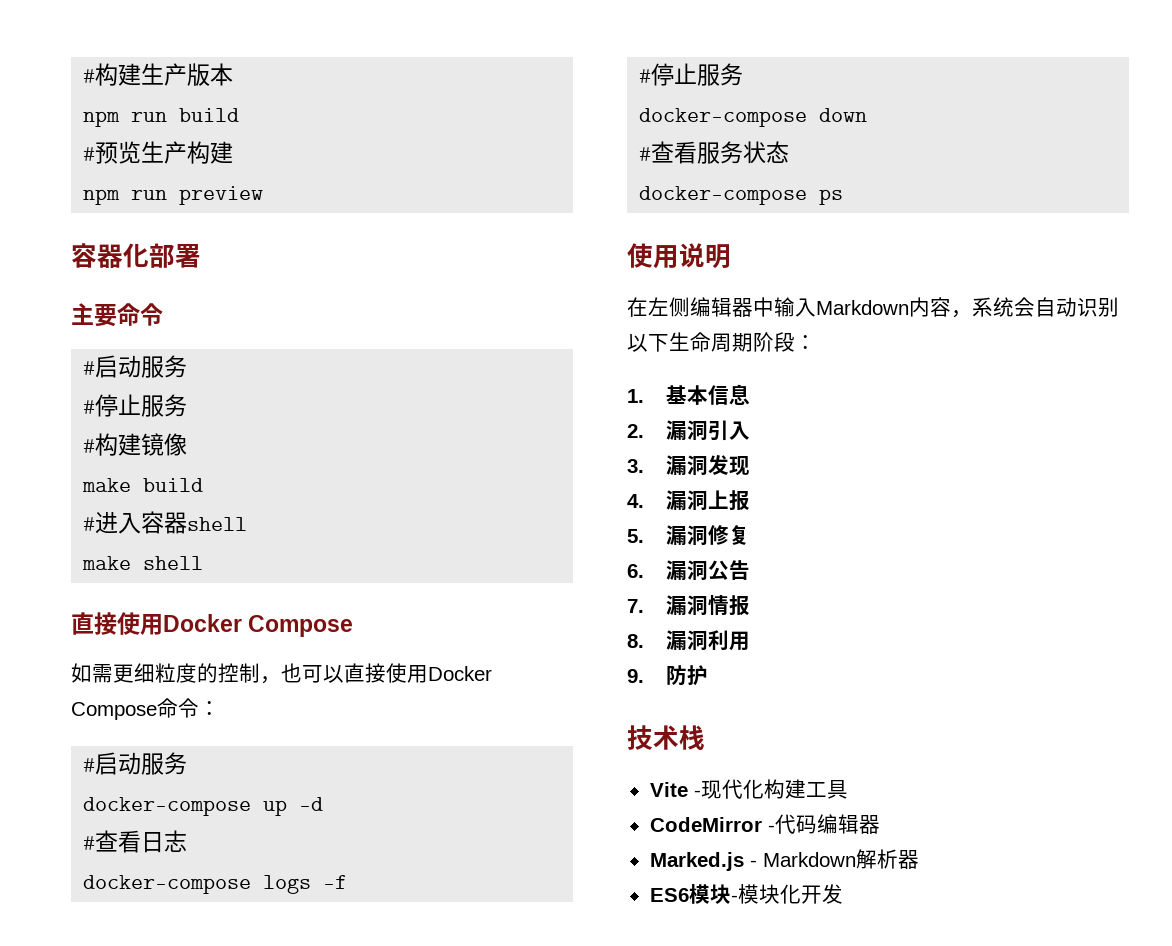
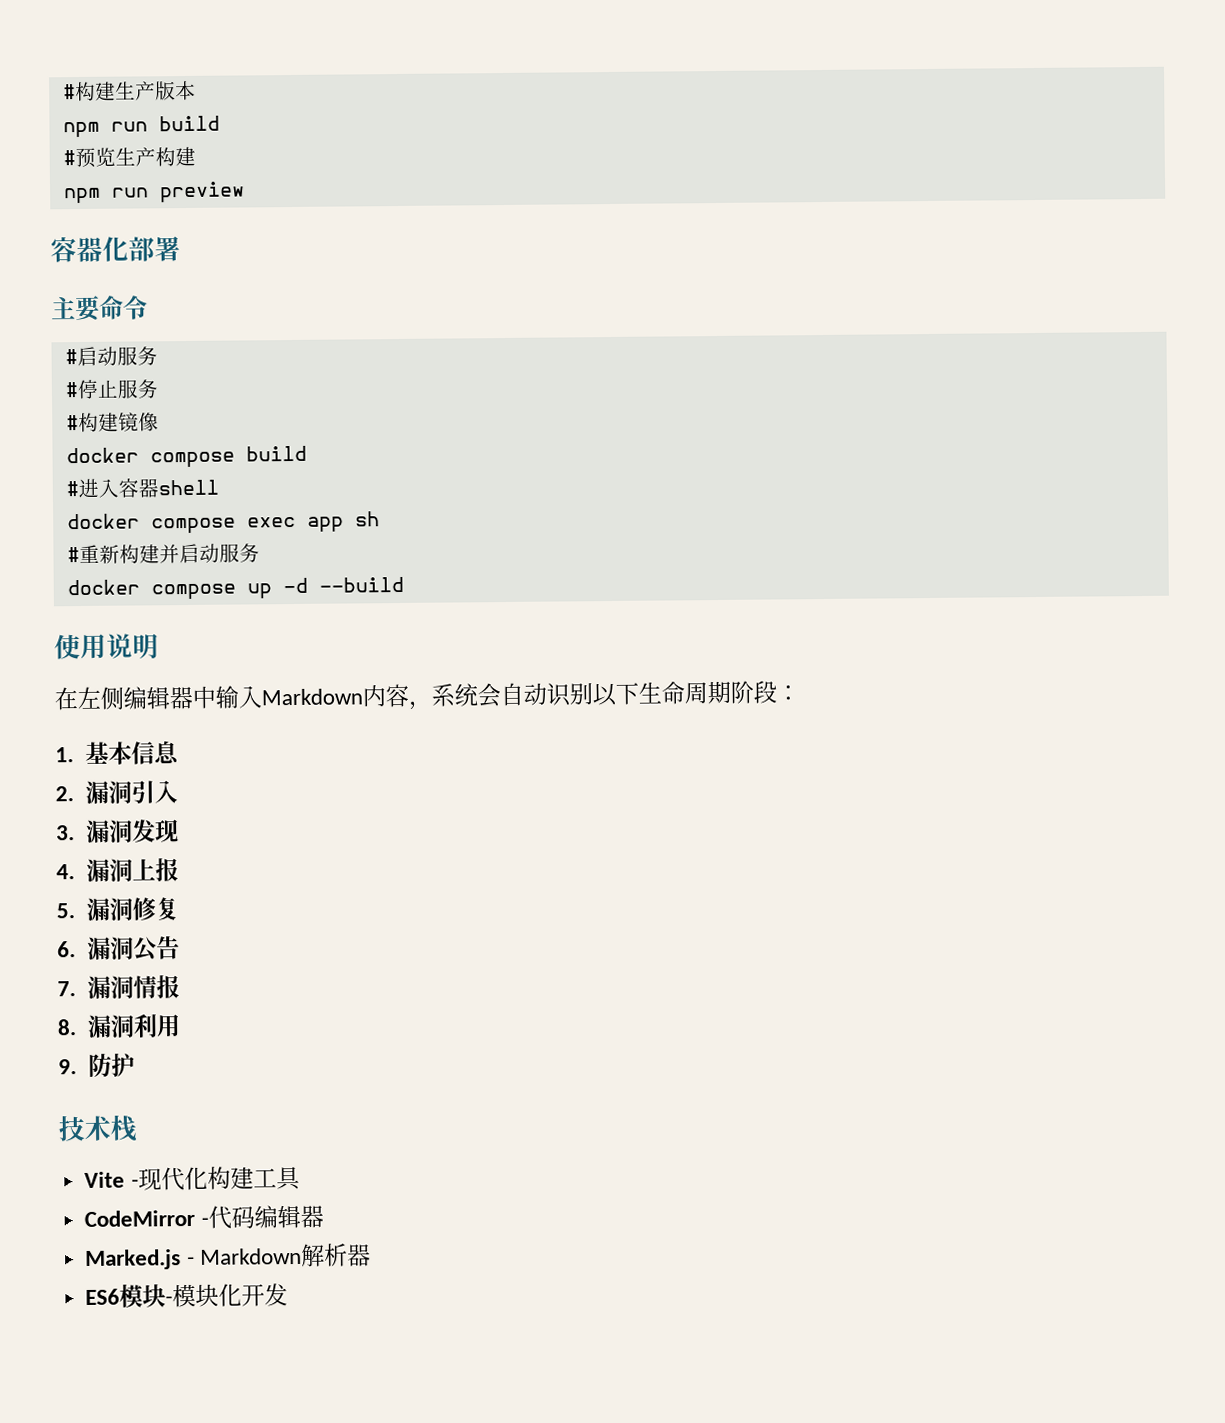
- make build
+ docker compose build
- make shell
- 直接使用Docker Compose
- 如需更细粒度的控制，也可以直接使用Docker Compose命令：
- #启动服务
- docker-compose up -d
- #查看日志
- docker-compose logs -f
- #停止服务
- docker-compose down
- #查看服务状态
- docker-compose ps
+ docker compose exec app sh
+ #重新构建并启动服务
+ docker compose up -d --build

